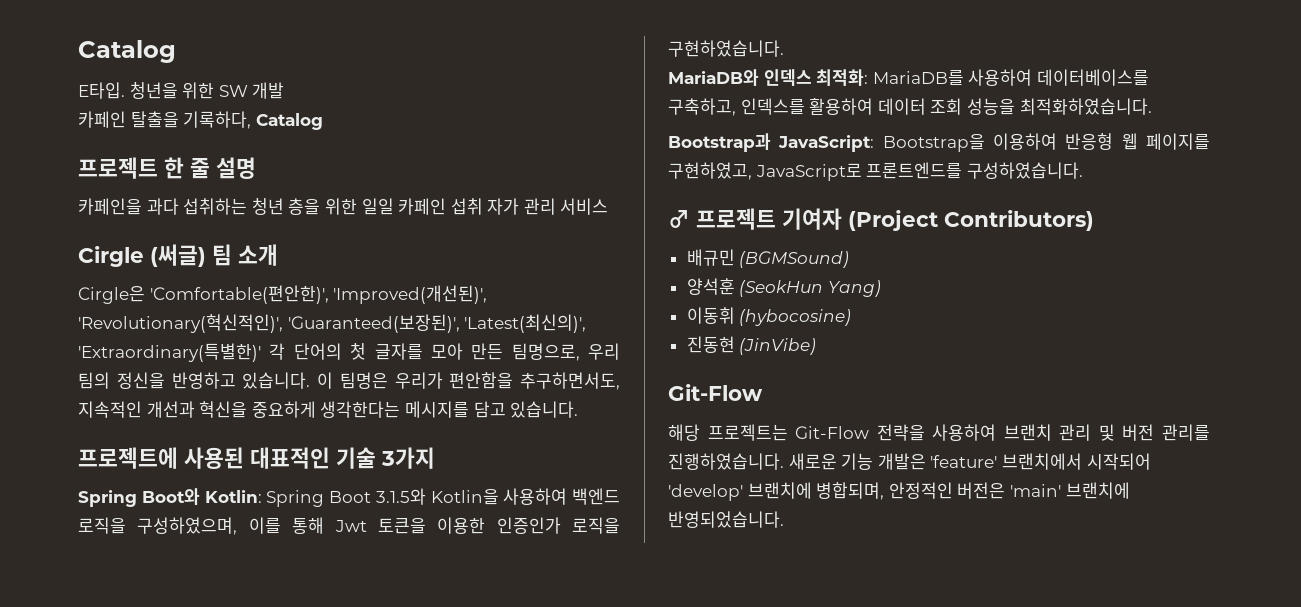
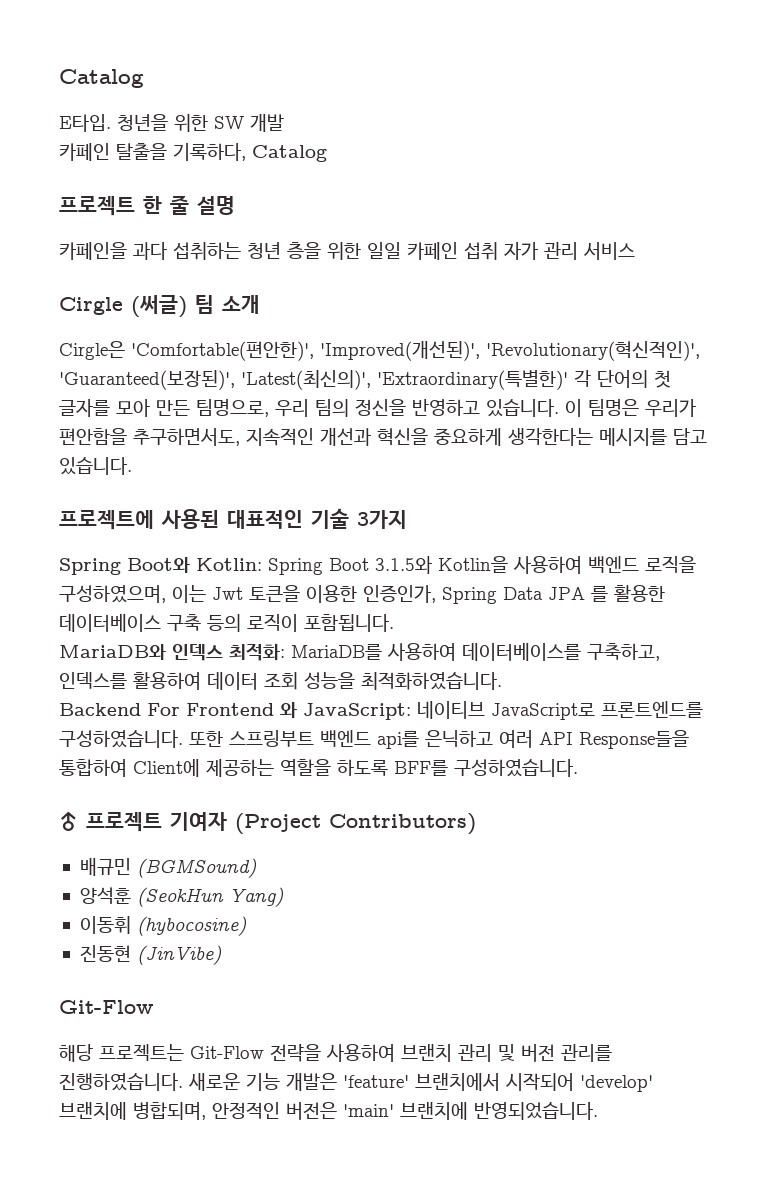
- Spring Boot와 Kotlin: Spring Boot 3.1.5와 Kotlin을 사용하여 백엔드 로직을 구성하였으며, 이를 통해 Jwt 토큰을 이용한 인증인가 로직을 구현하였습니다.
+ Spring Boot와 Kotlin: Spring Boot 3.1.5와 Kotlin을 사용하여 백엔드 로직을 구성하였으며, 이는 Jwt 토큰을 이용한 인증인가, Spring Data JPA 를 활용한 데이터베이스 구축 등의 로직이 포함됩니다.
- Bootstrap과 JavaScript: Bootstrap을 이용하여 반응형 웹 페이지를 구현하였고, JavaScript로 프론트엔드를 구성하였습니다.
+ Backend For Frontend 와 JavaScript: 네이티브 JavaScript로 프론트엔드를 구성하였습니다. 또한 스프링부트 백엔드 api를 은닉하고 여러 API Response들을 통합하여 Client에 제공하는 역할을 하도록 BFF를 구성하였습니다.

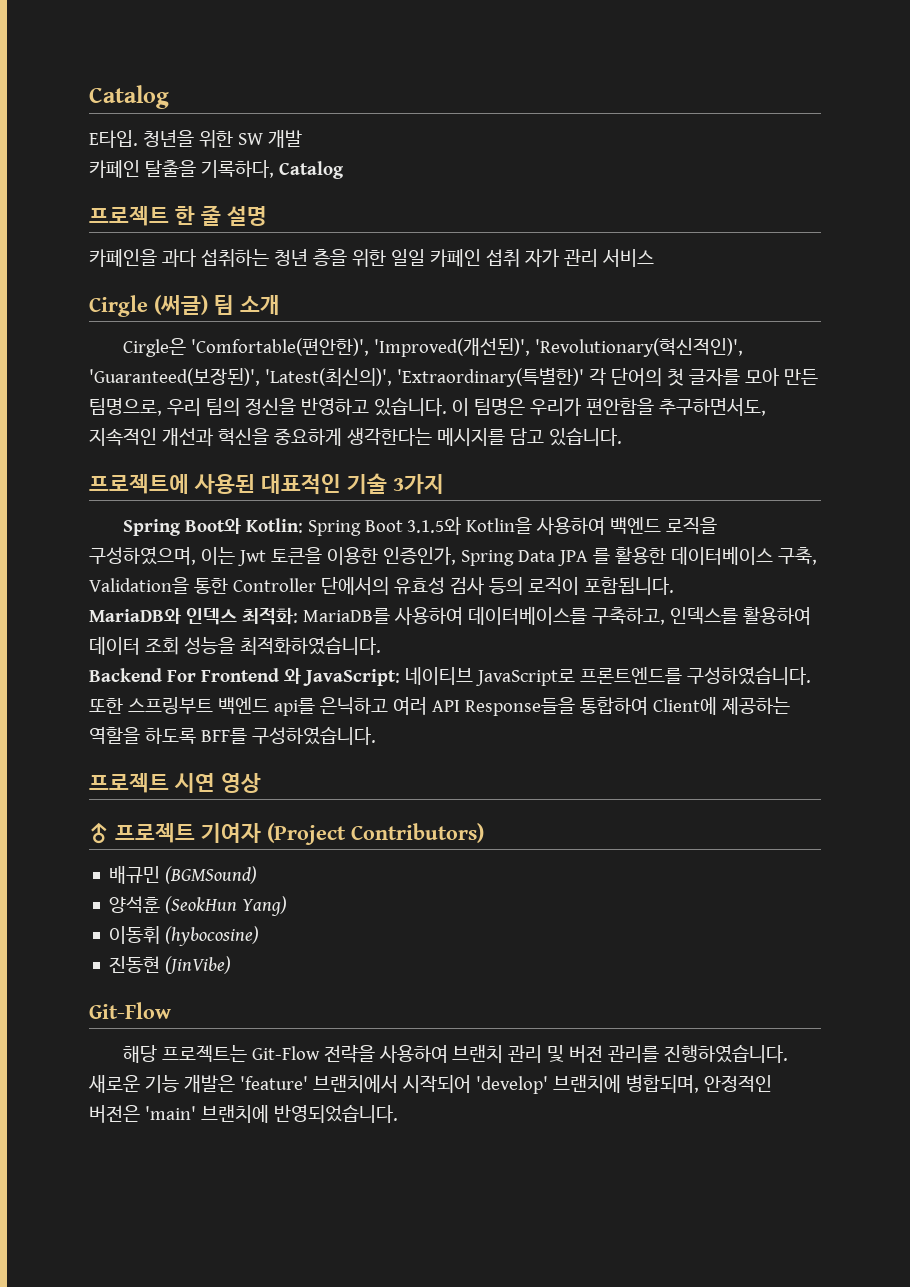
- Spring Boot와 Kotlin: Spring Boot 3.1.5와 Kotlin을 사용하여 백엔드 로직을 구성하였으며, 이는 Jwt 토큰을 이용한 인증인가, Spring Data JPA 를 활용한 데이터베이스 구축 등의 로직이 포함됩니다.
+ Spring Boot와 Kotlin: Spring Boot 3.1.5와 Kotlin을 사용하여 백엔드 로직을 구성하였으며, 이는 Jwt 토큰을 이용한 인증인가, Spring Data JPA 를 활용한 데이터베이스 구축, Validation을 통한 Controller 단에서의 유효성 검사 등의 로직이 포함됩니다.
+ 프로젝트 시연 영상

